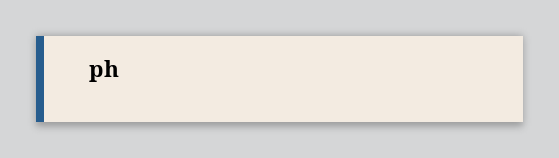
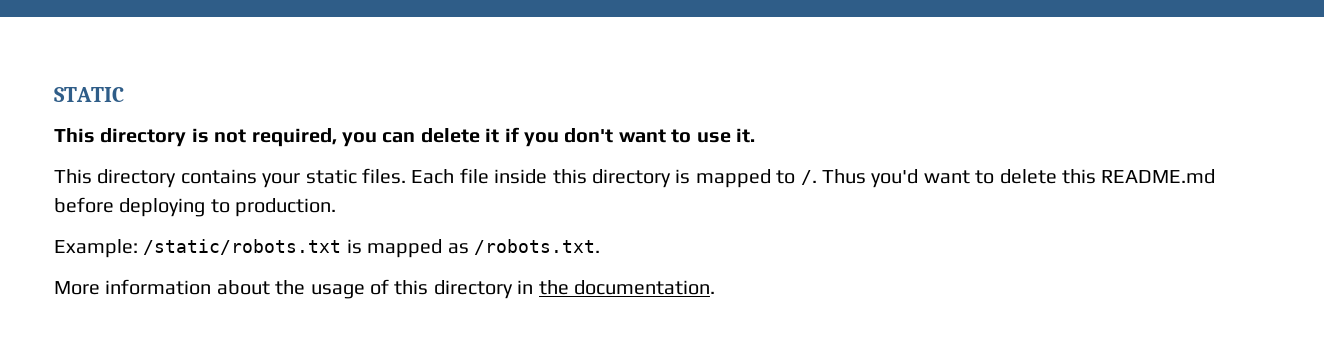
- ph
+ STATIC
+ This directory is not required, you can delete it if you don't want to use it.
+ This directory contains your static files. Each file inside this directory is mapped to /. Thus you'd want to delete this README.md before deploying to production.
+ Example: /static/robots.txt is mapped as /robots.txt.
+ More information about the usage of this directory in the documentation.

